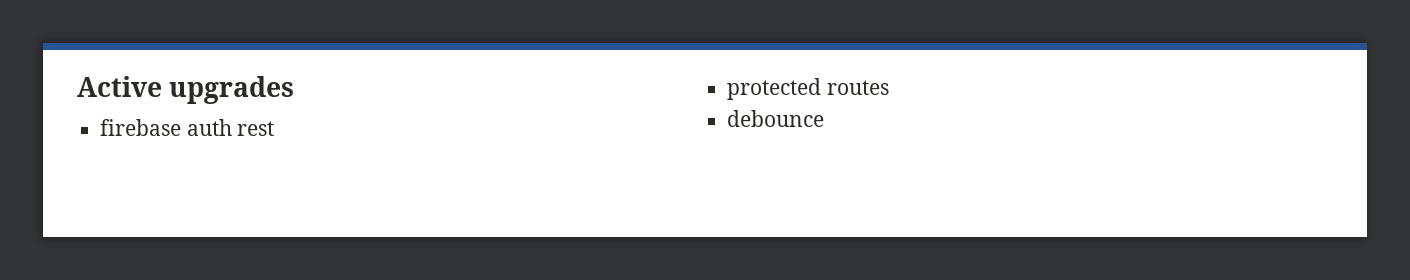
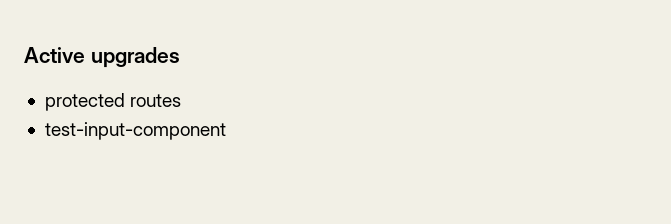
- firebase auth rest
- debounce
+ test-input-component

